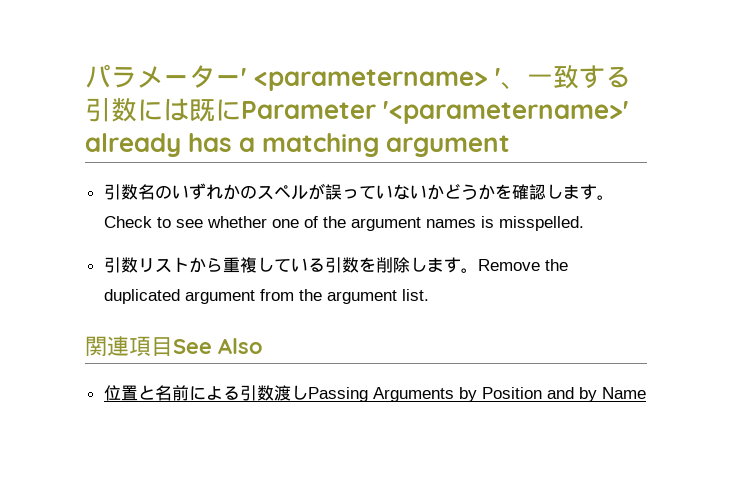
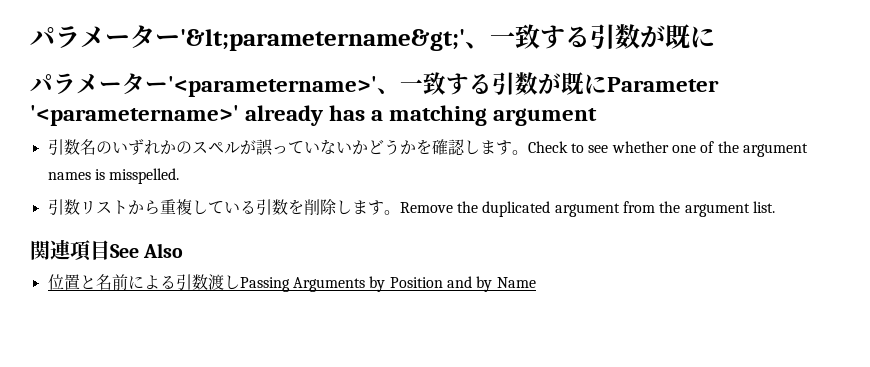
- パラメーター' <parametername> '、一致する引数には既にParameter '<parametername>' already has a matching argument
+ パラメーター'&lt;parametername&gt;'、一致する引数が既に
+ パラメーター'<parametername>'、一致する引数が既にParameter '<parametername>' already has a matching argument

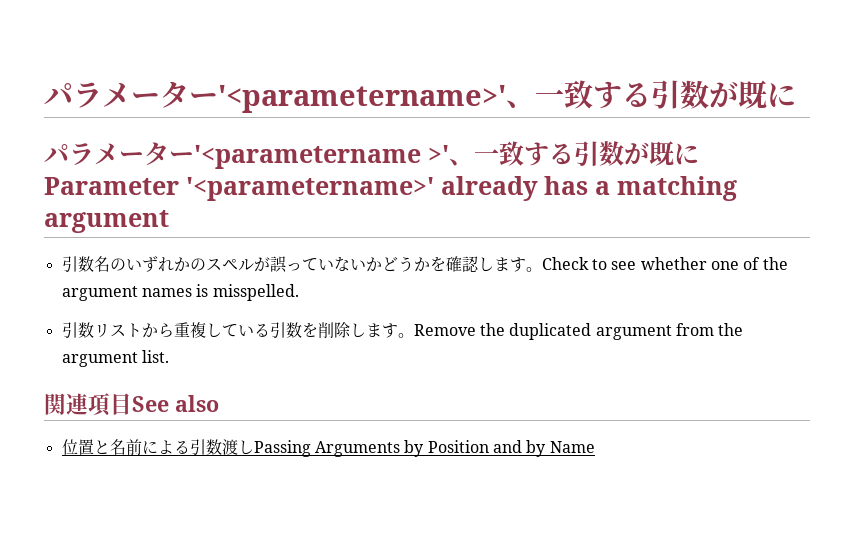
- パラメーター'&lt;parametername&gt;'、一致する引数が既に
+ パラメーター'<parametername>'、一致する引数が既に
- パラメーター'<parametername>'、一致する引数が既にParameter '<parametername>' already has a matching argument
+ パラメーター'<parametername >'、一致する引数が既にParameter '<parametername>' already has a matching argument
- 関連項目See Also
+ 関連項目See also

